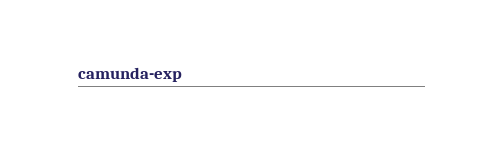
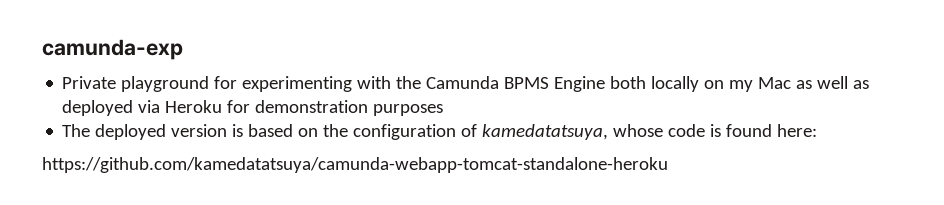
+ Private playground for experimenting with the Camunda BPMS Engine both locally on my Mac as well as deployed via Heroku for demonstration purposes
+ The deployed version is based on the configuration of kamedatatsuya, whose code is found here:
+ https://github.com/kamedatatsuya/camunda-webapp-tomcat-standalone-heroku

